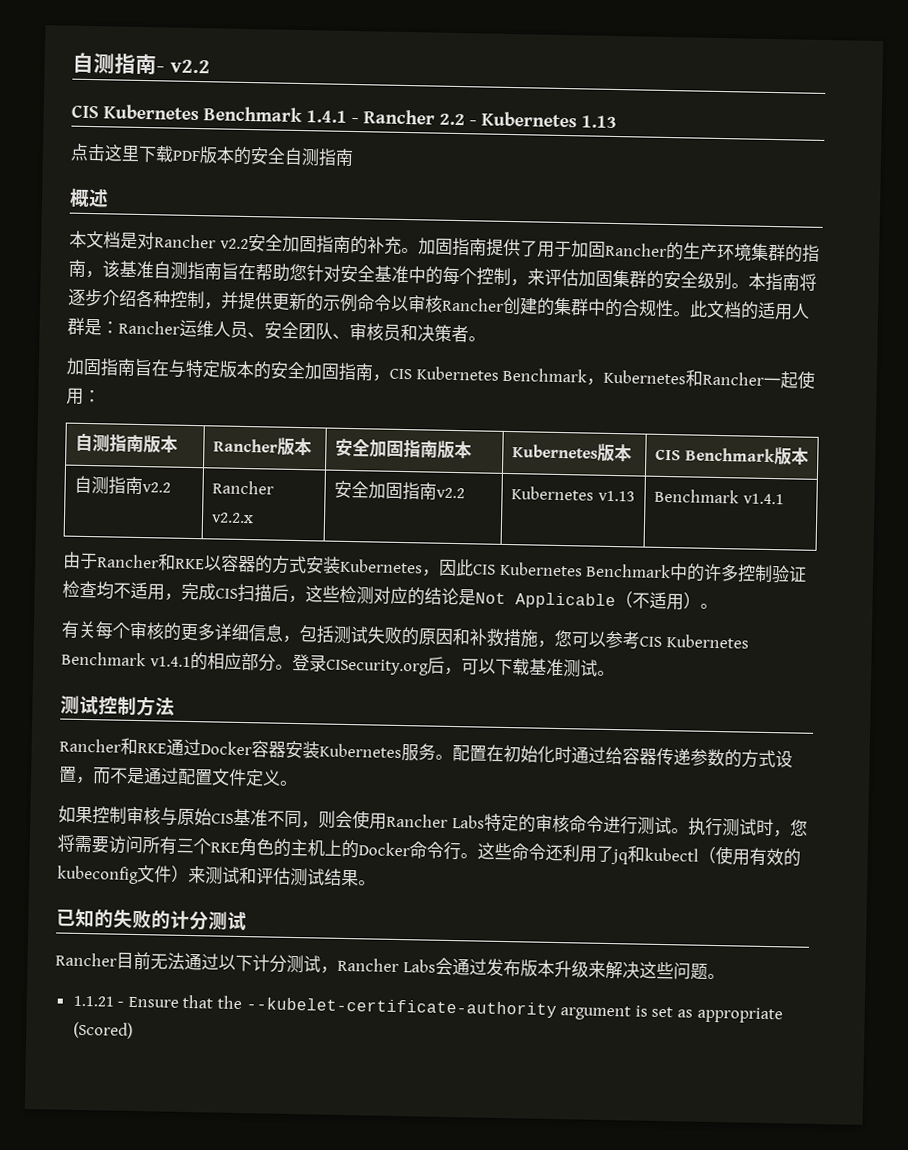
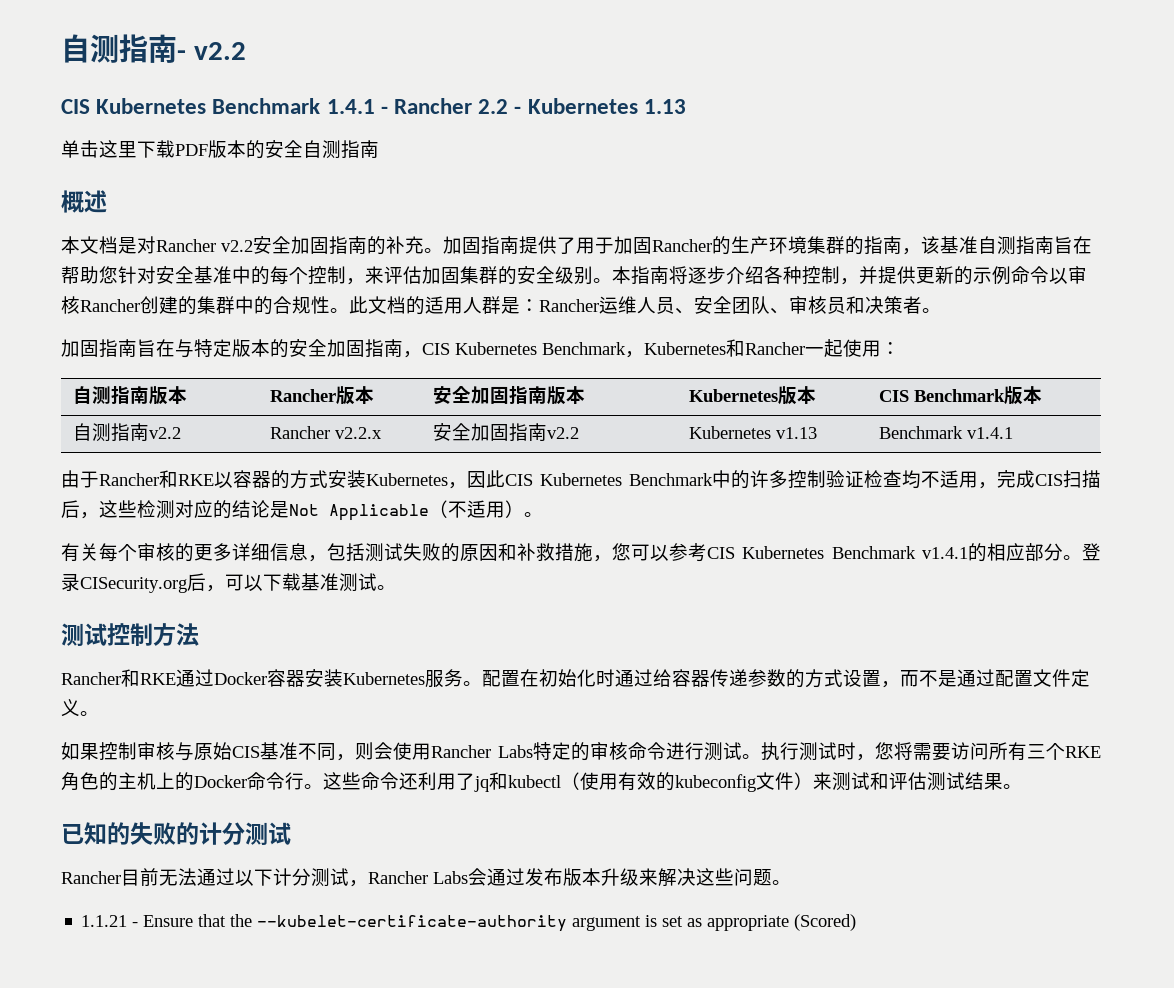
- 点击这里下载PDF版本的安全自测指南
+ 单击这里下载PDF版本的安全自测指南

